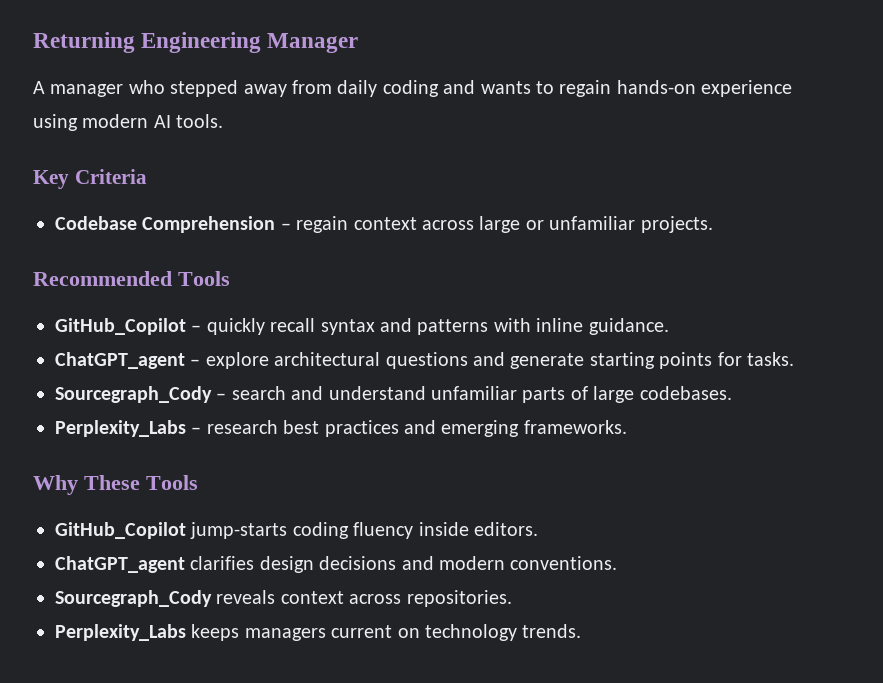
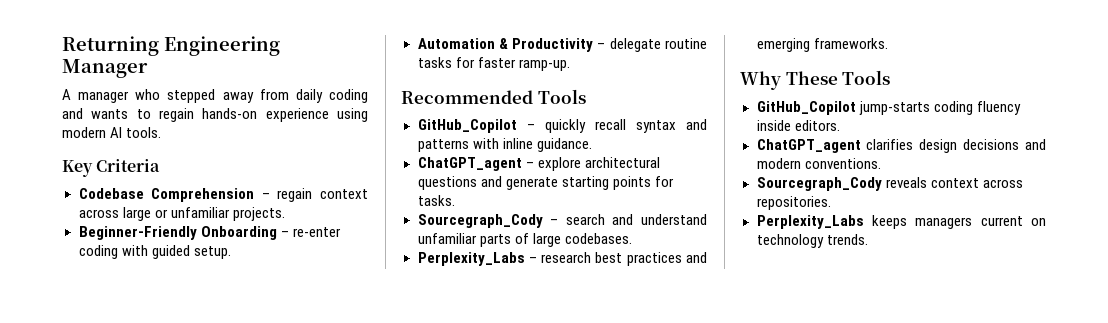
+ Beginner-Friendly Onboarding – re-enter coding with guided setup.
+ Automation & Productivity – delegate routine tasks for faster ramp-up.

